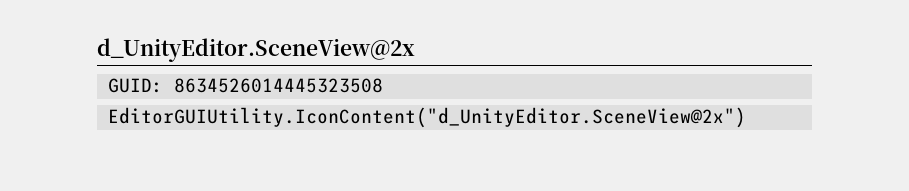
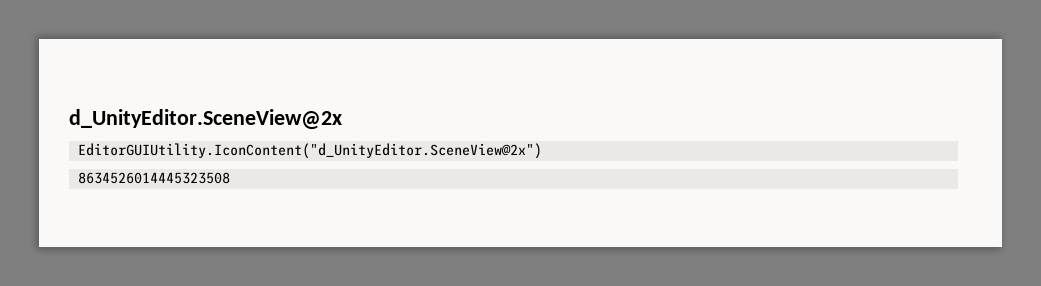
- GUID: 8634526014445323508
+ EditorGUIUtility.IconContent("d_UnityEditor.SceneView@2x")
+ 8634526014445323508
- EditorGUIUtility.IconContent("d_UnityEditor.SceneView@2x")

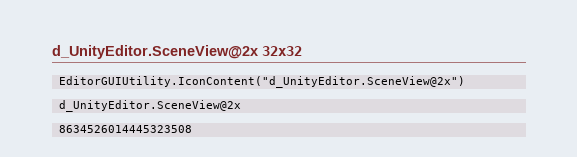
- d_UnityEditor.SceneView@2x
+ d_UnityEditor.SceneView@2x 32x32
  EditorGUIUtility.IconContent("d_UnityEditor.SceneView@2x")
+ d_UnityEditor.SceneView@2x

